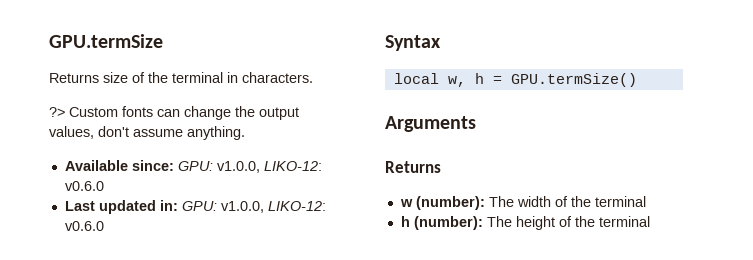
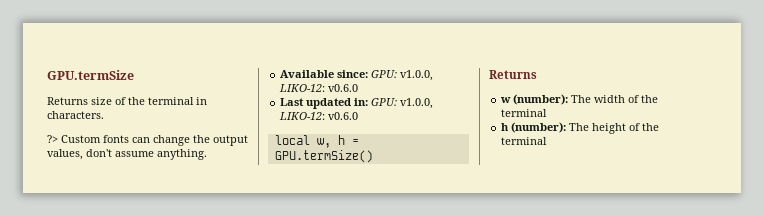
- Syntax
- Arguments

